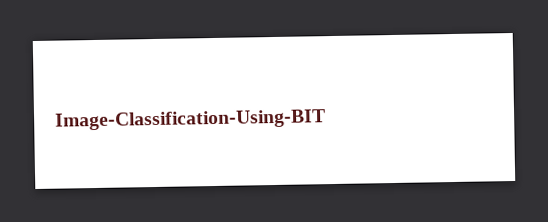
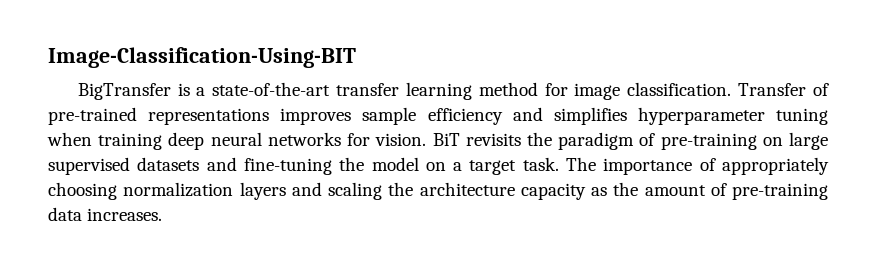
+ BigTransfer is a state-of-the-art transfer learning method for image classification. Transfer of pre-trained representations improves sample efficiency and simplifies hyperparameter tuning when training deep neural networks for vision. BiT revisits the paradigm of pre-training on large supervised datasets and fine-tuning the model on a target task. The importance of appropriately choosing normalization layers and scaling the architecture capacity as the amount of pre-training data increases.

